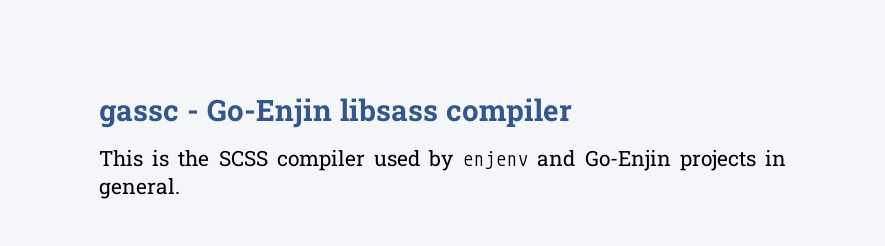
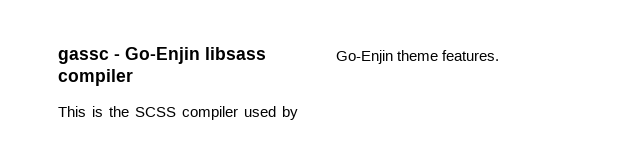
- This is the SCSS compiler used by enjenv and Go-Enjin projects in general.
+ This is the SCSS compiler used by Go-Enjin theme features.

